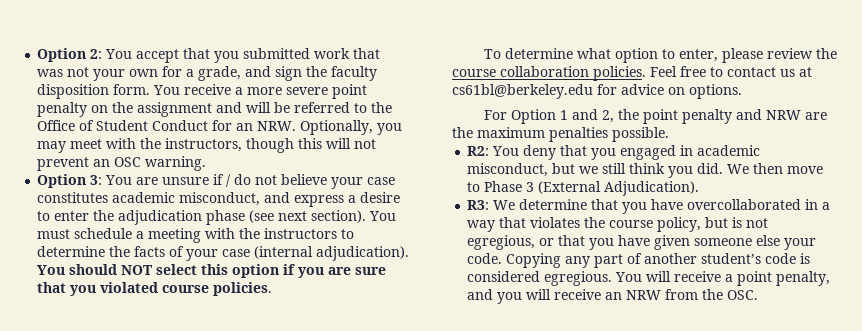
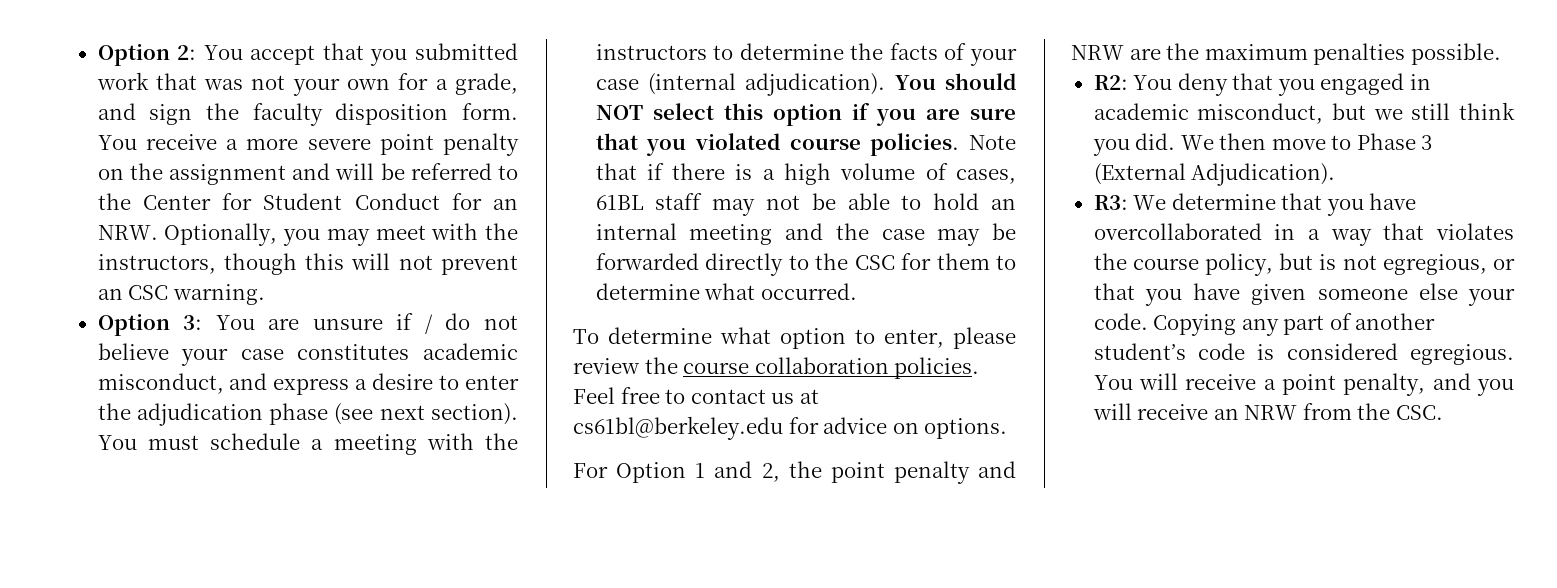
- You receive a more severe point penalty on the assignment and will be referred to the Office of Student Conduct for an NRW. Optionally, you may meet with the instructors, though this will not prevent an OSC warning.
+ You receive a more severe point penalty on the assignment and will be referred to the Center for Student Conduct for an NRW. Optionally, you may meet with the instructors, though this will not prevent an CSC warning.
+ Note that if there is a high volume of cases, 61BL staff may not be able to hold an internal meeting and the case may be forwarded directly to the CSC for them to determine what occurred.
- You will receive a point penalty, and you will receive an NRW from the OSC.
+ You will receive a point penalty, and you will receive an NRW from the CSC.

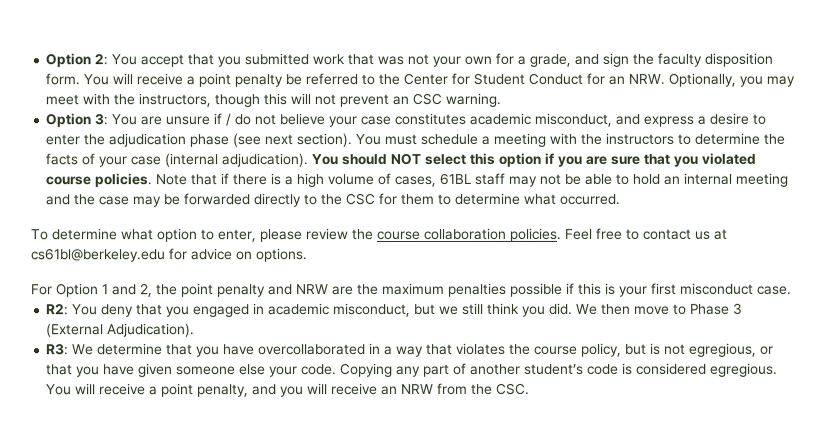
- You receive a more severe point penalty on the assignment and will be referred to the Center for Student Conduct for an NRW. Optionally, you may meet with the instructors, though this will not prevent an CSC warning.
+ You will receive a point penalty be referred to the Center for Student Conduct for an NRW. Optionally, you may meet with the instructors, though this will not prevent an CSC warning.
- For Option 1 and 2, the point penalty and NRW are the maximum penalties possible.
+ For Option 1 and 2, the point penalty and NRW are the maximum penalties possible if this is your first misconduct case.

